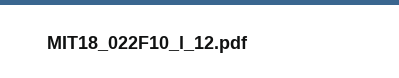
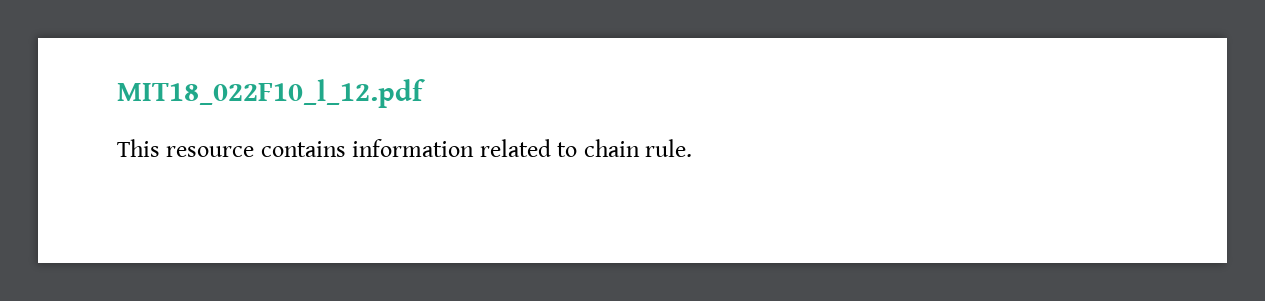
+ This resource contains information related to chain rule.

